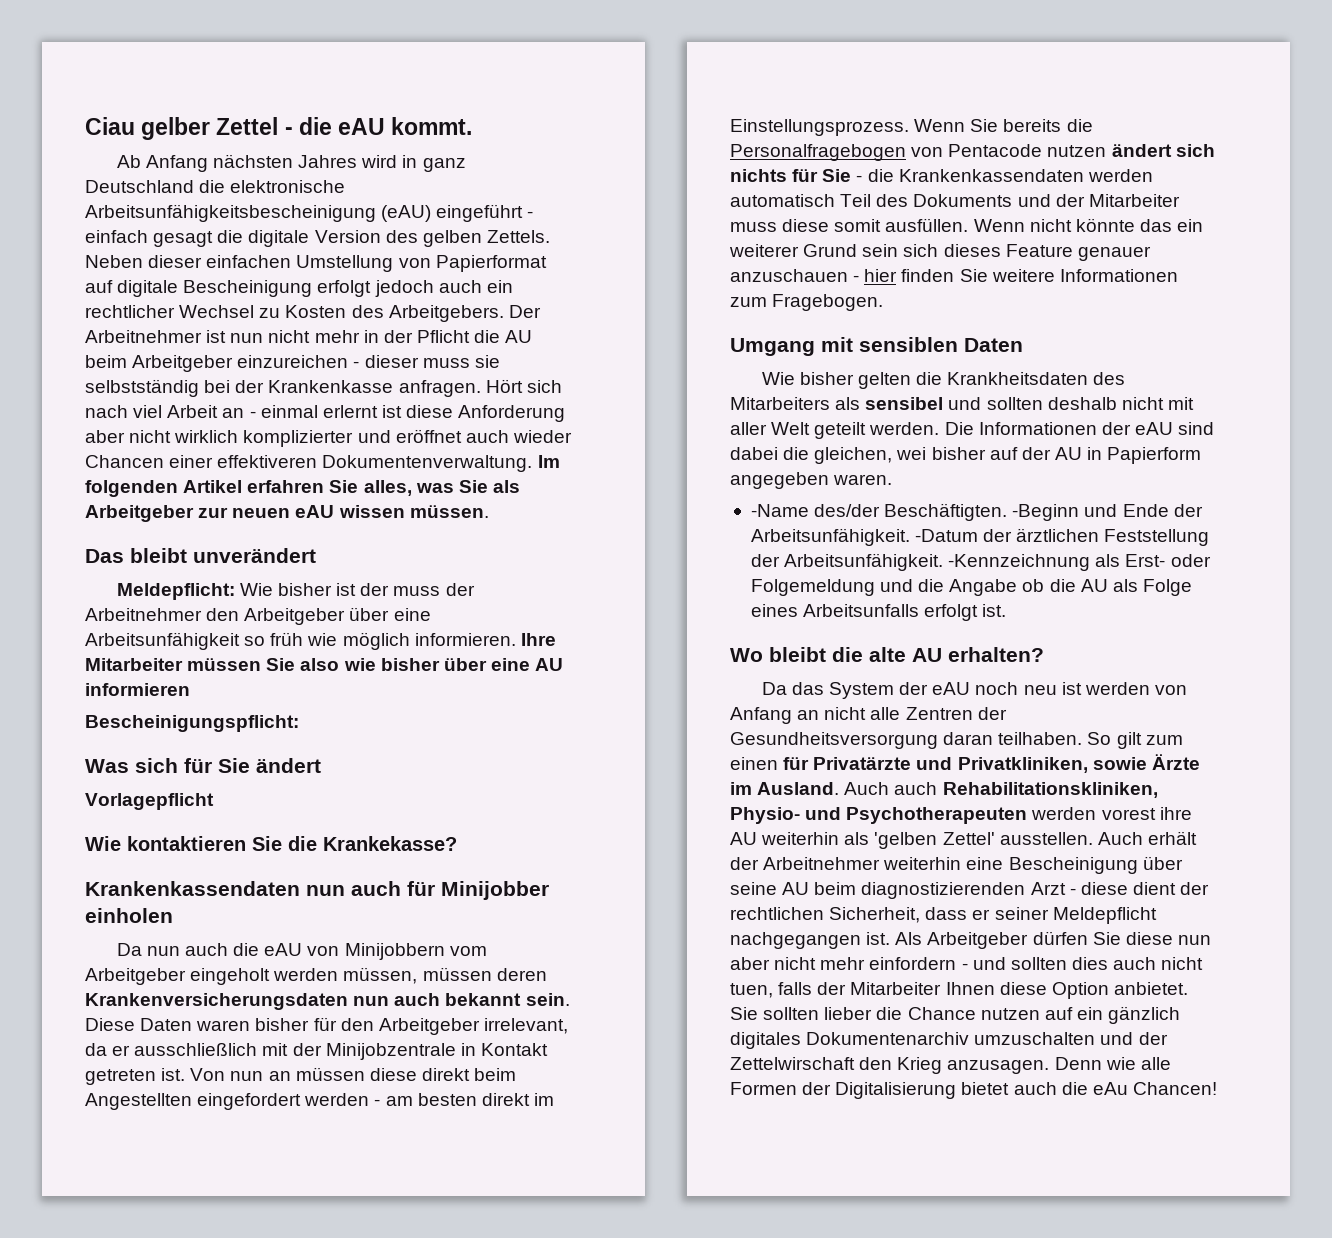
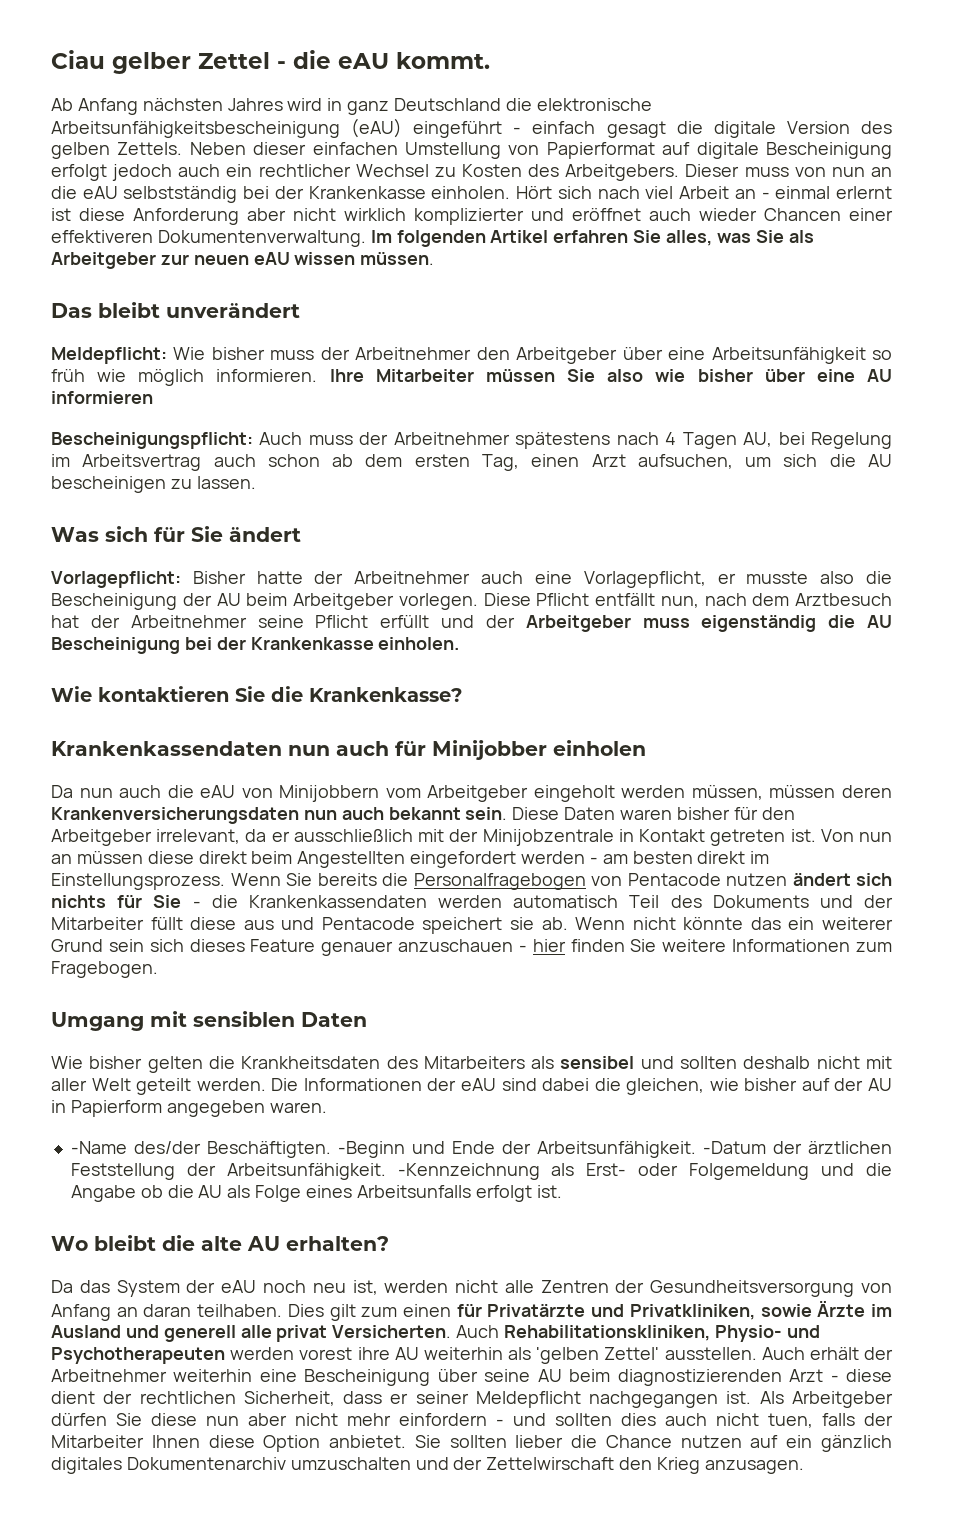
- Der Arbeitnehmer ist nun nicht mehr in der Pflicht die AU beim Arbeitgeber einzureichen - dieser muss sie selbstständig bei der Krankenkasse anfragen.
+ Dieser muss von nun an die eAU selbstständig bei der Krankenkasse einholen.
- Meldepflicht: Wie bisher ist der muss der Arbeitnehmer den Arbeitgeber über eine Arbeitsunfähigkeit so früh wie möglich informieren.
+ Meldepflicht: Wie bisher muss der Arbeitnehmer den Arbeitgeber über eine Arbeitsunfähigkeit so früh wie möglich informieren.
- Bescheinigungspflicht:
+ Bescheinigungspflicht: Auch muss der Arbeitnehmer spätestens nach 4 Tagen AU, bei Regelung im Arbeitsvertrag auch schon ab dem ersten Tag, einen Arzt aufsuchen, um sich die AU bescheinigen zu lassen.
- Vorlagepflicht
+ Vorlagepflicht: Bisher hatte der Arbeitnehmer auch eine Vorlagepflicht, er musste also die Bescheinigung der AU beim Arbeitgeber vorlegen. Diese Pflicht entfällt nun, nach dem Arztbesuch hat der Arbeitnehmer seine Pflicht erfüllt und der Arbeitgeber muss eigenständig die AU Bescheinigung bei der Krankenkasse einholen.
- Wie kontaktieren Sie die Krankekasse?
+ Wie kontaktieren Sie die Krankenkasse?
- Wenn Sie bereits die Personalfragebogen von Pentacode nutzen ändert sich nichts für Sie - die Krankenkassendaten werden automatisch Teil des Dokuments und der Mitarbeiter muss diese somit ausfüllen.
+ Wenn Sie bereits die Personalfragebogen von Pentacode nutzen ändert sich nichts für Sie - die Krankenkassendaten werden automatisch Teil des Dokuments und der Mitarbeiter füllt diese aus und Pentacode speichert sie ab.
- Die Informationen der eAU sind dabei die gleichen, wei bisher auf der AU in Papierform angegeben waren.
+ Die Informationen der eAU sind dabei die gleichen, wie bisher auf der AU in Papierform angegeben waren.
- Da das System der eAU noch neu ist werden von Anfang an nicht alle Zentren der Gesundheitsversorgung daran teilhaben.
+ Da das System der eAU noch neu ist, werden nicht alle Zentren der Gesundheitsversorgung von Anfang an daran teilhaben.
- So gilt zum einen für Privatärzte und Privatkliniken, sowie Ärzte im Ausland. Auch auch Rehabilitationskliniken, Physio- und Psychotherapeuten werden vorest ihre AU weiterhin als 'gelben Zettel' ausstellen.
+ Dies gilt zum einen für Privatärzte und Privatkliniken, sowie Ärzte im Ausland und generell alle privat Versicherten. Auch Rehabilitationskliniken, Physio- und Psychotherapeuten werden vorest ihre AU weiterhin als 'gelben Zettel' ausstellen.
- Denn wie alle Formen der Digitalisierung bietet auch die eAu Chancen!

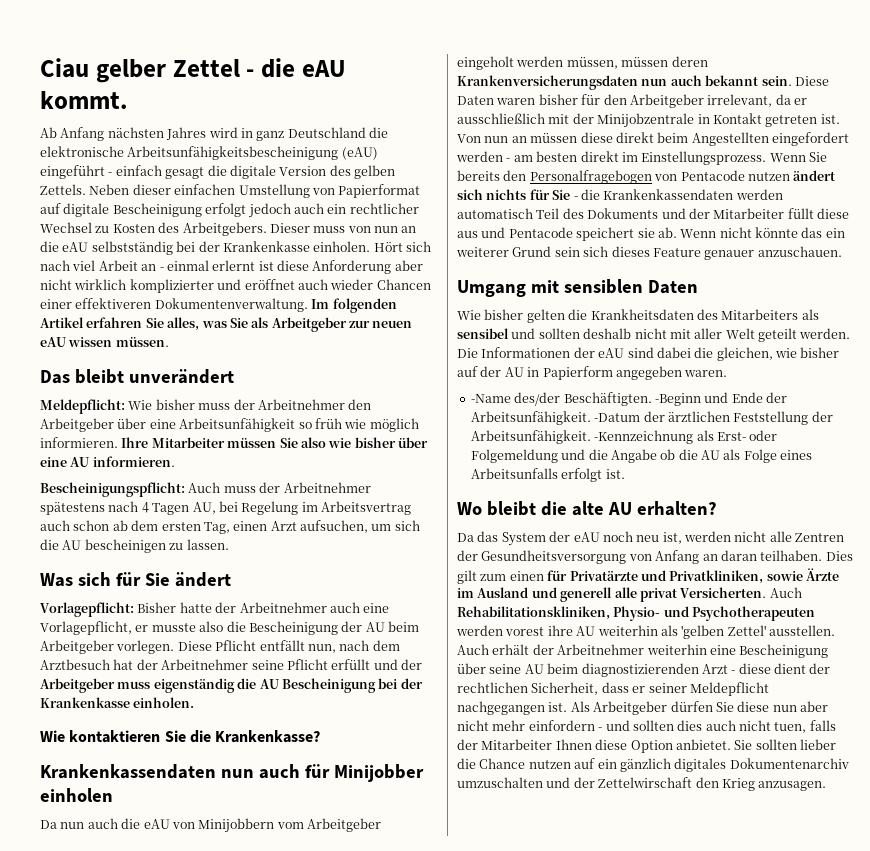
- Ihre Mitarbeiter müssen Sie also wie bisher über eine AU informieren
+ Ihre Mitarbeiter müssen Sie also wie bisher über eine AU informieren.
- Wenn Sie bereits die Personalfragebogen von Pentacode nutzen ändert sich nichts für Sie - die Krankenkassendaten werden automatisch Teil des Dokuments und der Mitarbeiter füllt diese aus und Pentacode speichert sie ab.
+ Wenn Sie bereits den Personalfragebogen von Pentacode nutzen ändert sich nichts für Sie - die Krankenkassendaten werden automatisch Teil des Dokuments und der Mitarbeiter füllt diese aus und Pentacode speichert sie ab.
- Wenn nicht könnte das ein weiterer Grund sein sich dieses Feature genauer anzuschauen - hier finden Sie weitere Informationen zum Fragebogen.
+ Wenn nicht könnte das ein weiterer Grund sein sich dieses Feature genauer anzuschauen.

